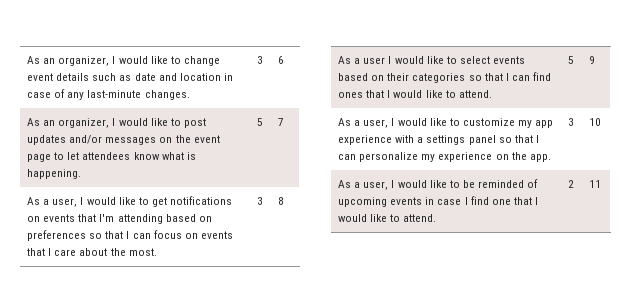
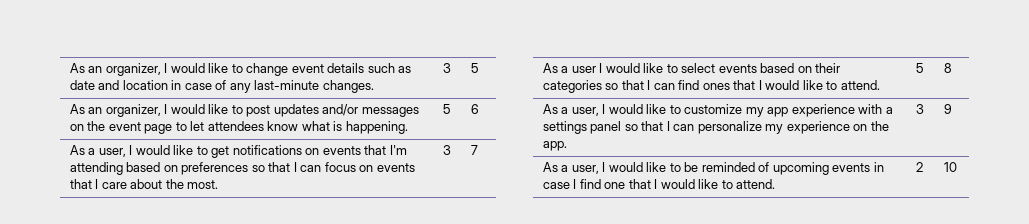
- As an organizer, I would like to change event details such as date and location in case of any last-minute changes. | 3 | 6
+ As an organizer, I would like to change event details such as date and location in case of any last-minute changes. | 3 | 5
- As an organizer, I would like to post updates and/or messages on the event page to let attendees know what is happening. | 5 | 7
+ As an organizer, I would like to post updates and/or messages on the event page to let attendees know what is happening. | 5 | 6
- As a user, I would like to get notifications on events that I'm attending based on preferences so that I can focus on events that I care about the most. | 3 | 8
+ As a user, I would like to get notifications on events that I'm attending based on preferences so that I can focus on events that I care about the most. | 3 | 7
- As a user I would like to select events based on their categories so that I can find ones that I would like to attend. | 5 | 9
+ As a user I would like to select events based on their categories so that I can find ones that I would like to attend. | 5 | 8
- As a user, I would like to customize my app experience with a settings panel so that I can personalize my experience on the app. | 3 | 10
+ As a user, I would like to customize my app experience with a settings panel so that I can personalize my experience on the app. | 3 | 9
- As a user, I would like to be reminded of upcoming events in case I find one that I would like to attend. | 2 | 11
+ As a user, I would like to be reminded of upcoming events in case I find one that I would like to attend. | 2 | 10

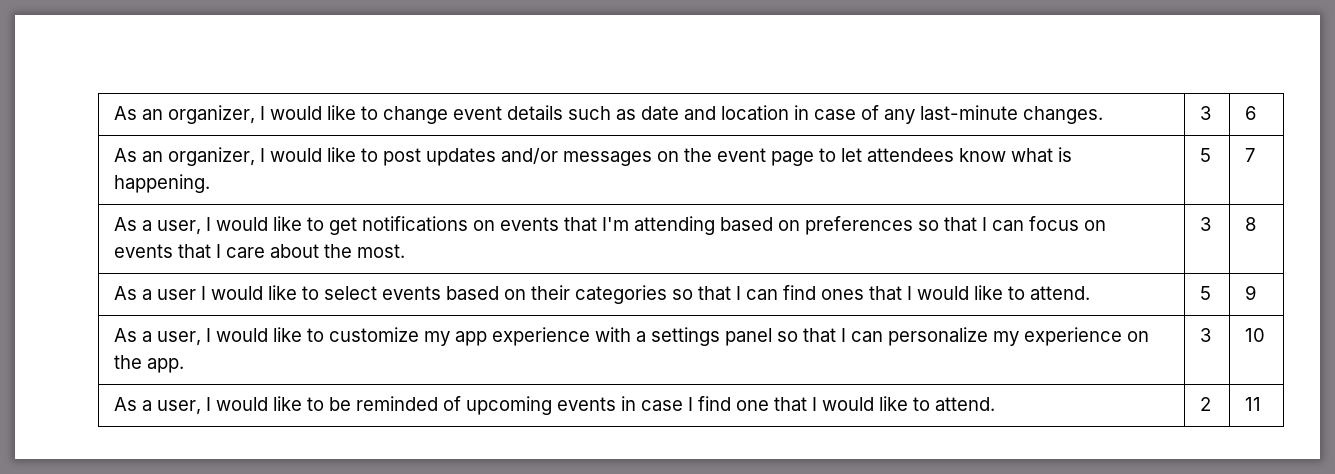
- As an organizer, I would like to change event details such as date and location in case of any last-minute changes. | 3 | 5
+ As an organizer, I would like to change event details such as date and location in case of any last-minute changes. | 3 | 6
- As an organizer, I would like to post updates and/or messages on the event page to let attendees know what is happening. | 5 | 6
+ As an organizer, I would like to post updates and/or messages on the event page to let attendees know what is happening. | 5 | 7
- As a user, I would like to get notifications on events that I'm attending based on preferences so that I can focus on events that I care about the most. | 3 | 7
+ As a user, I would like to get notifications on events that I'm attending based on preferences so that I can focus on events that I care about the most. | 3 | 8
- As a user I would like to select events based on their categories so that I can find ones that I would like to attend. | 5 | 8
+ As a user I would like to select events based on their categories so that I can find ones that I would like to attend. | 5 | 9
- As a user, I would like to customize my app experience with a settings panel so that I can personalize my experience on the app. | 3 | 9
+ As a user, I would like to customize my app experience with a settings panel so that I can personalize my experience on the app. | 3 | 10
- As a user, I would like to be reminded of upcoming events in case I find one that I would like to attend. | 2 | 10
+ As a user, I would like to be reminded of upcoming events in case I find one that I would like to attend. | 2 | 11

